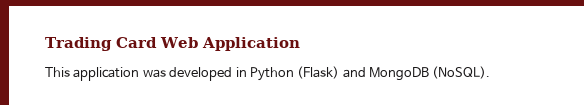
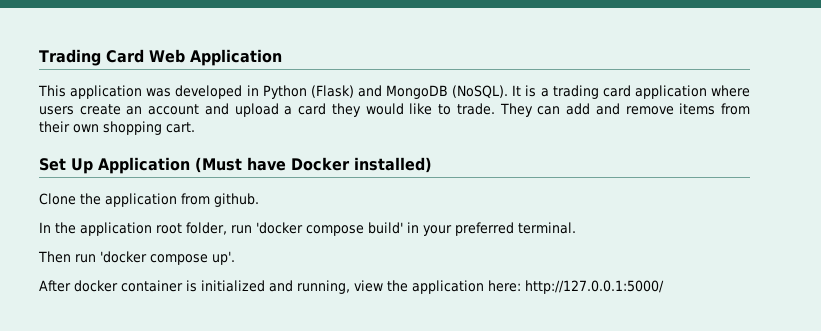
+ It is a trading card application where users create an account and upload a card they would like to trade. They can add and remove items from their own shopping cart.
+ Set Up Application (Must have Docker installed)
+ Clone the application from github.
+ In the application root folder, run 'docker compose build' in your preferred terminal.
+ Then run 'docker compose up'.
+ After docker container is initialized and running, view the application here: http://127.0.0.1:5000/

